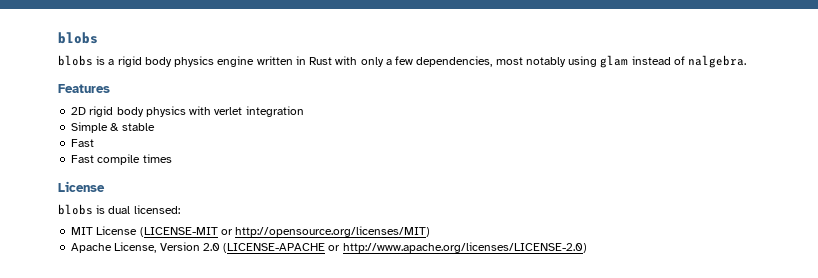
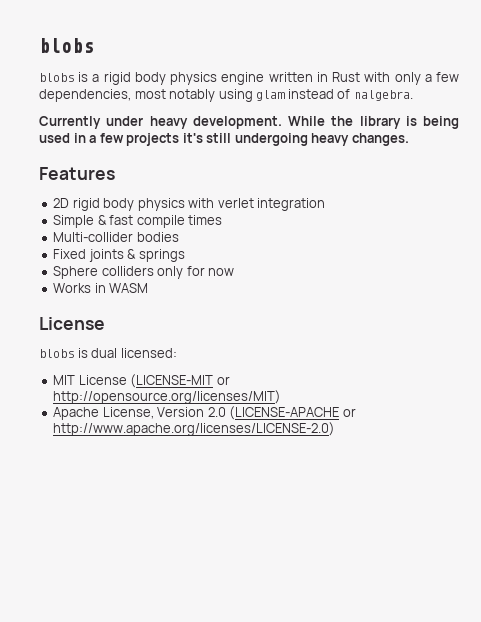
+ Currently under heavy development. While the library is being used in a few projects it's still undergoing heavy changes.
- Simple & stable
- Fast
- Fast compile times
+ Simple & fast compile times
+ Multi-collider bodies
+ Fixed joints & springs
+ Sphere colliders only for now
+ Works in WASM

